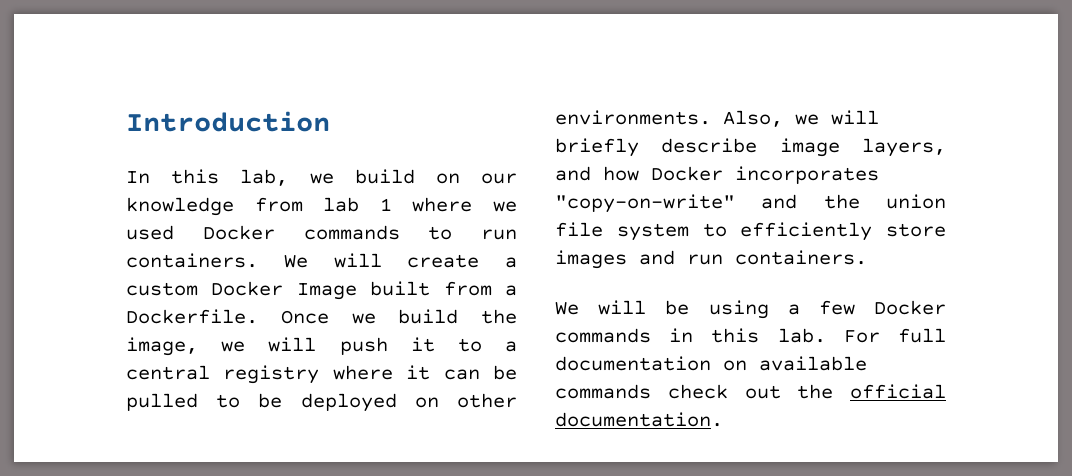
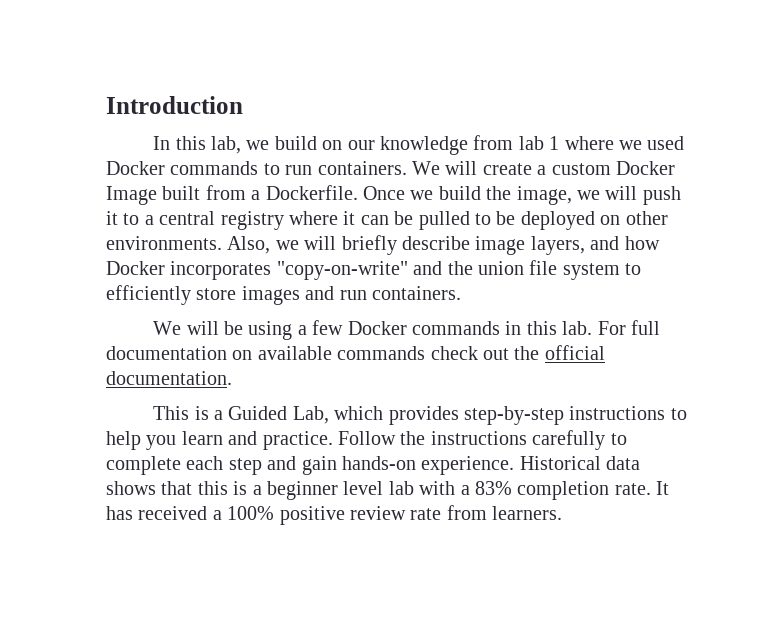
+ This is a Guided Lab, which provides step-by-step instructions to help you learn and practice. Follow the instructions carefully to complete each step and gain hands-on experience. Historical data shows that this is a beginner level lab with a 83% completion rate. It has received a 100% positive review rate from learners.

